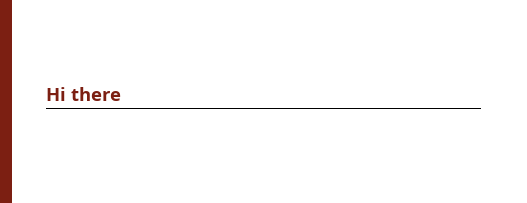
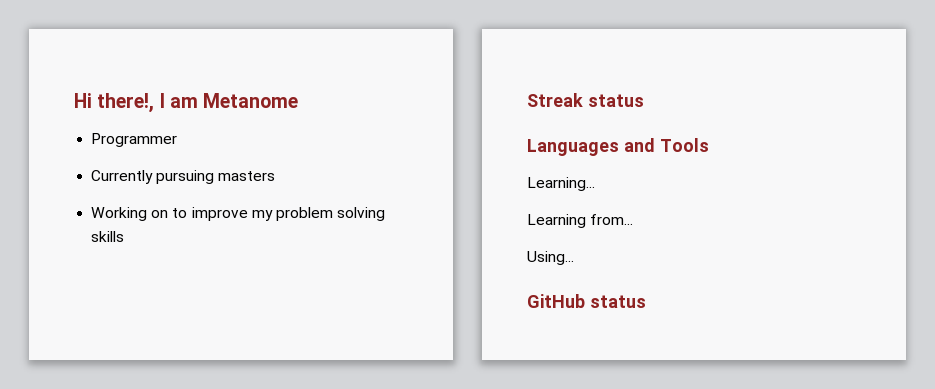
- Hi there
+ Hi there!, I am Metanome
+ Programmer
+ Currently pursuing masters
+ Working on to improve my problem solving skills
+ Streak status
+ Languages and Tools
+ Learning...
+ Learning from...
+ Using...
+ GitHub status

